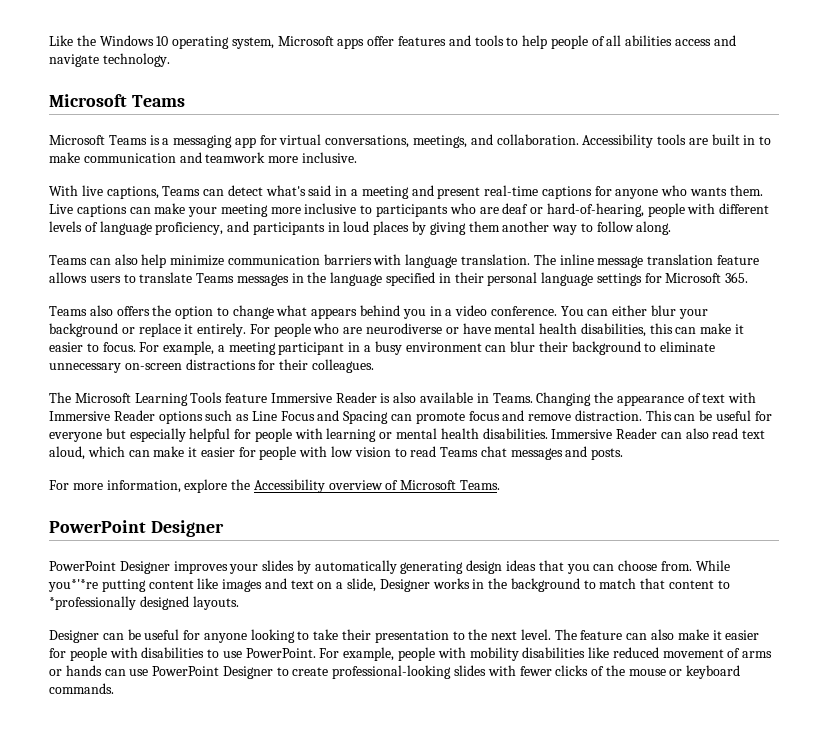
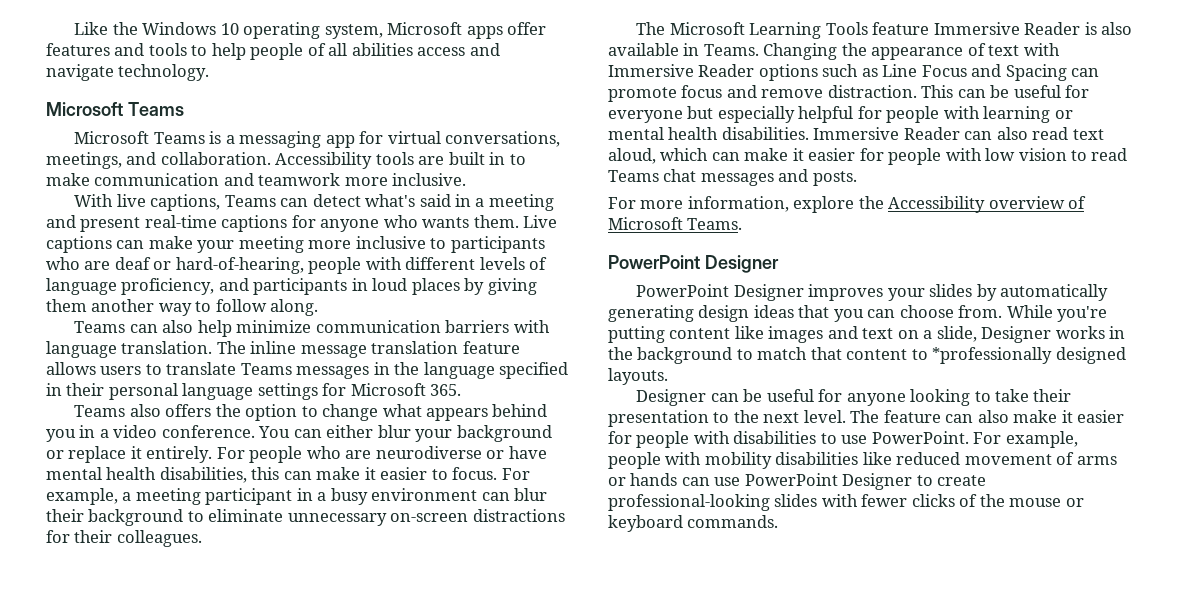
- While you*'*re putting content like images and text on a slide, Designer works in the background to match that content to *professionally designed layouts.
+ While you're putting content like images and text on a slide, Designer works in the background to match that content to *professionally designed layouts.

